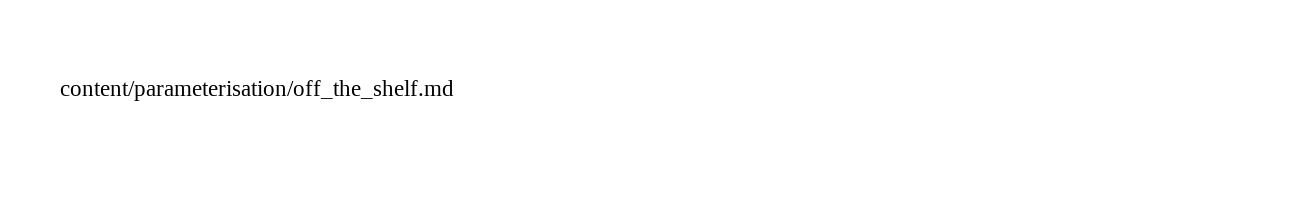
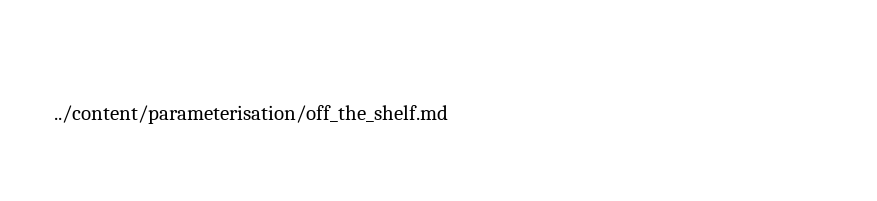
- content/parameterisation/off_the_shelf.md
+ ../content/parameterisation/off_the_shelf.md

